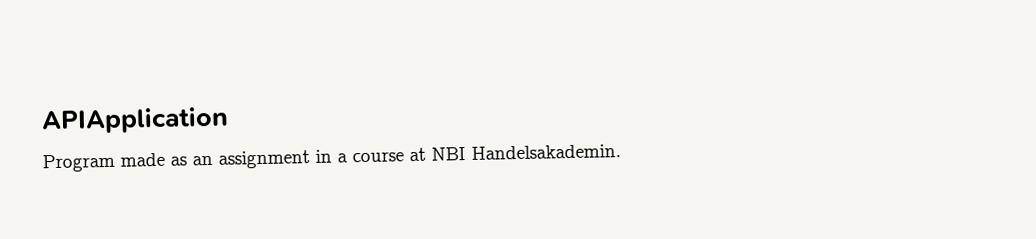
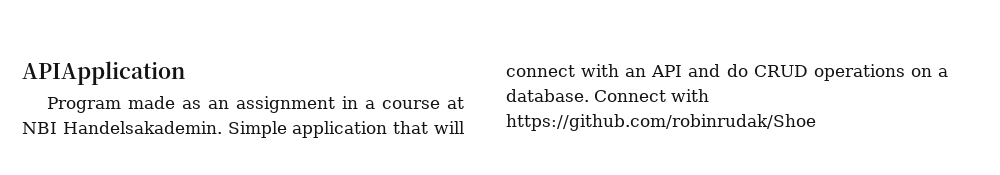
+ Simple application that will connect with an API and do CRUD operations on a database. Connect with https://github.com/robinrudak/Shoe

